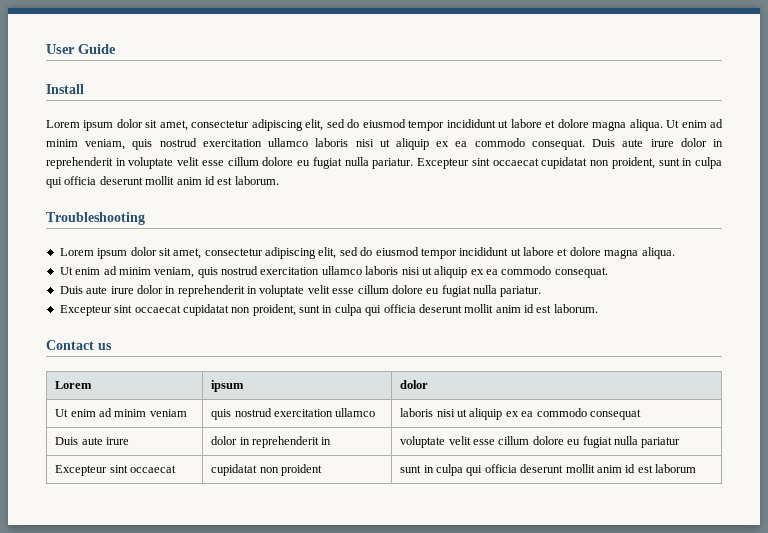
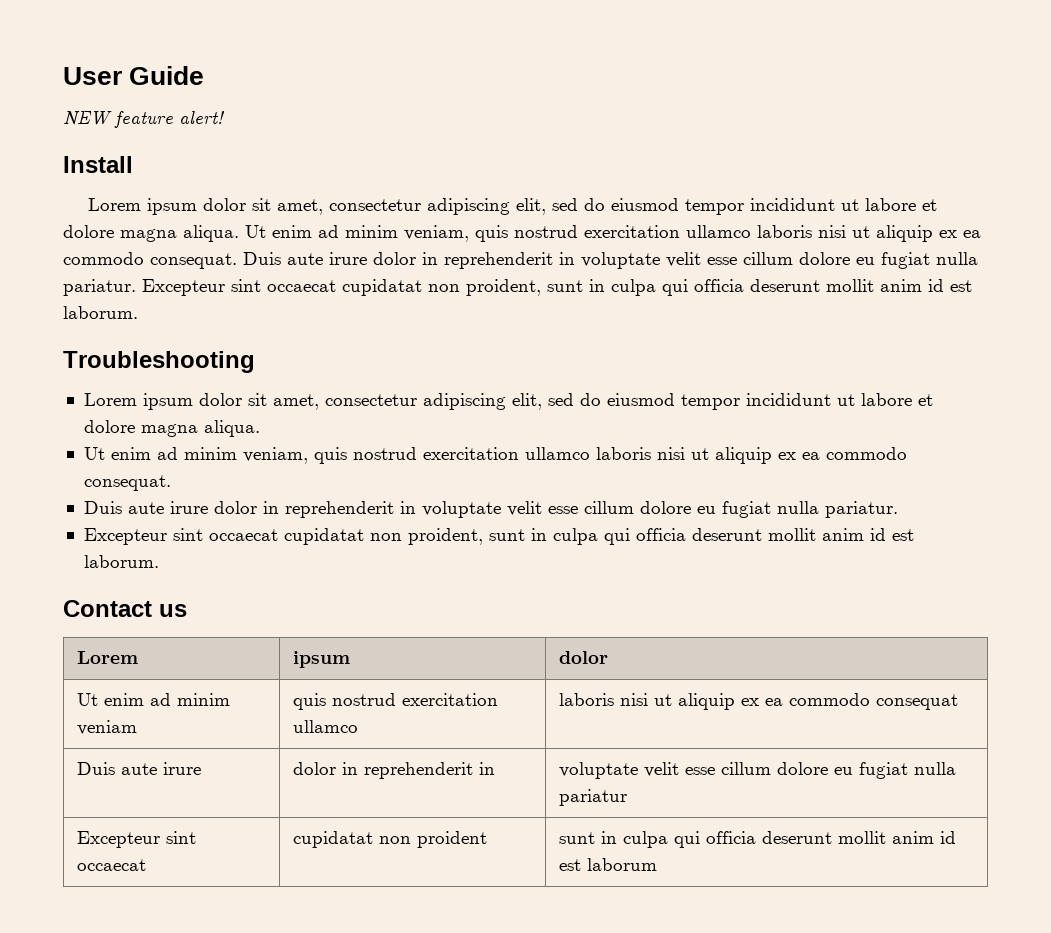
+ NEW feature alert!

